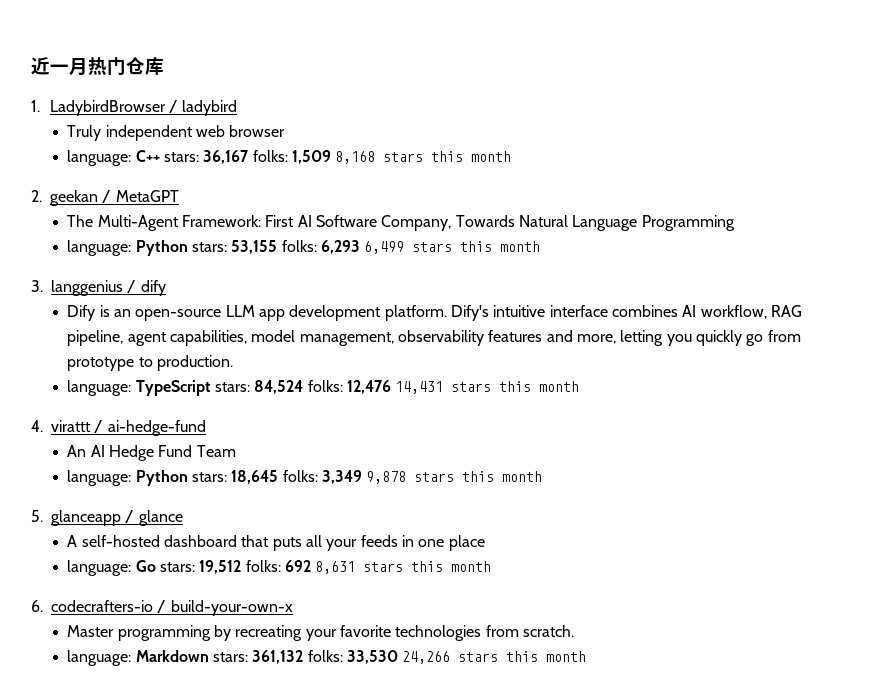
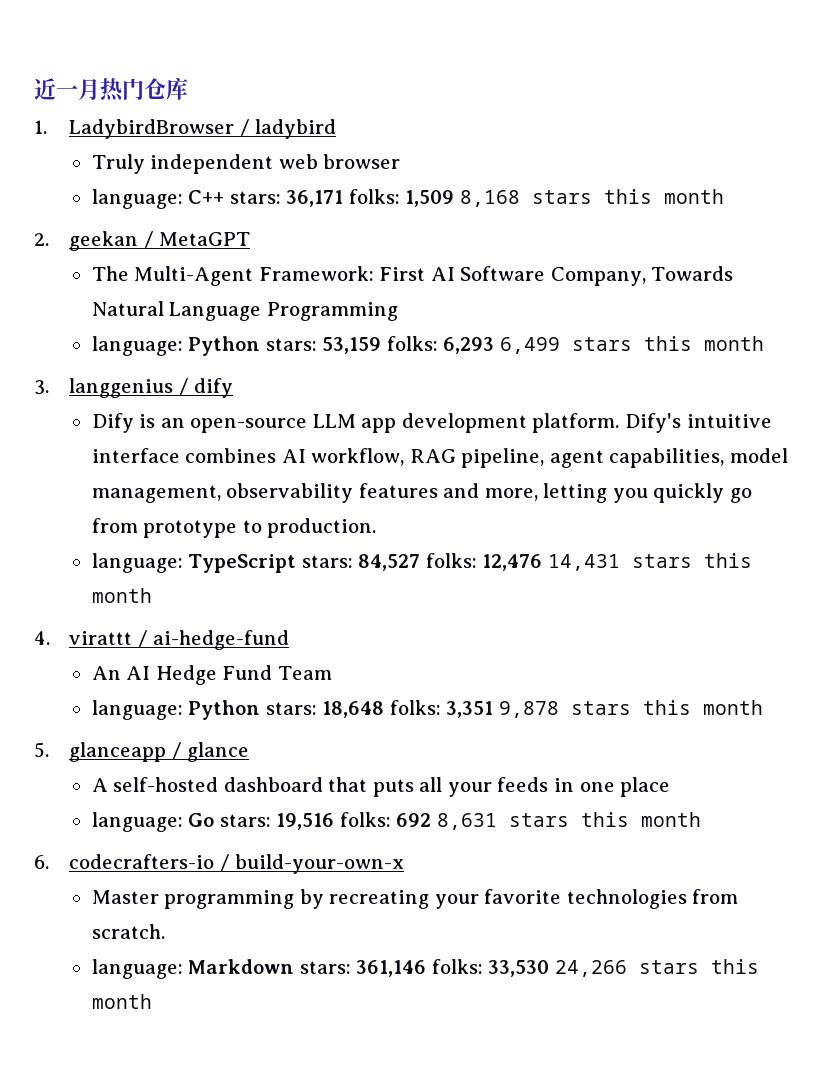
- language: C++ stars: 36,167 folks: 1,509 8,168 stars this month
+ language: C++ stars: 36,171 folks: 1,509 8,168 stars this month
- language: Python stars: 53,155 folks: 6,293 6,499 stars this month
+ language: Python stars: 53,159 folks: 6,293 6,499 stars this month
- language: TypeScript stars: 84,524 folks: 12,476 14,431 stars this month
+ language: TypeScript stars: 84,527 folks: 12,476 14,431 stars this month
- language: Python stars: 18,645 folks: 3,349 9,878 stars this month
+ language: Python stars: 18,648 folks: 3,351 9,878 stars this month
- language: Go stars: 19,512 folks: 692 8,631 stars this month
+ language: Go stars: 19,516 folks: 692 8,631 stars this month
- language: Markdown stars: 361,132 folks: 33,530 24,266 stars this month
+ language: Markdown stars: 361,146 folks: 33,530 24,266 stars this month

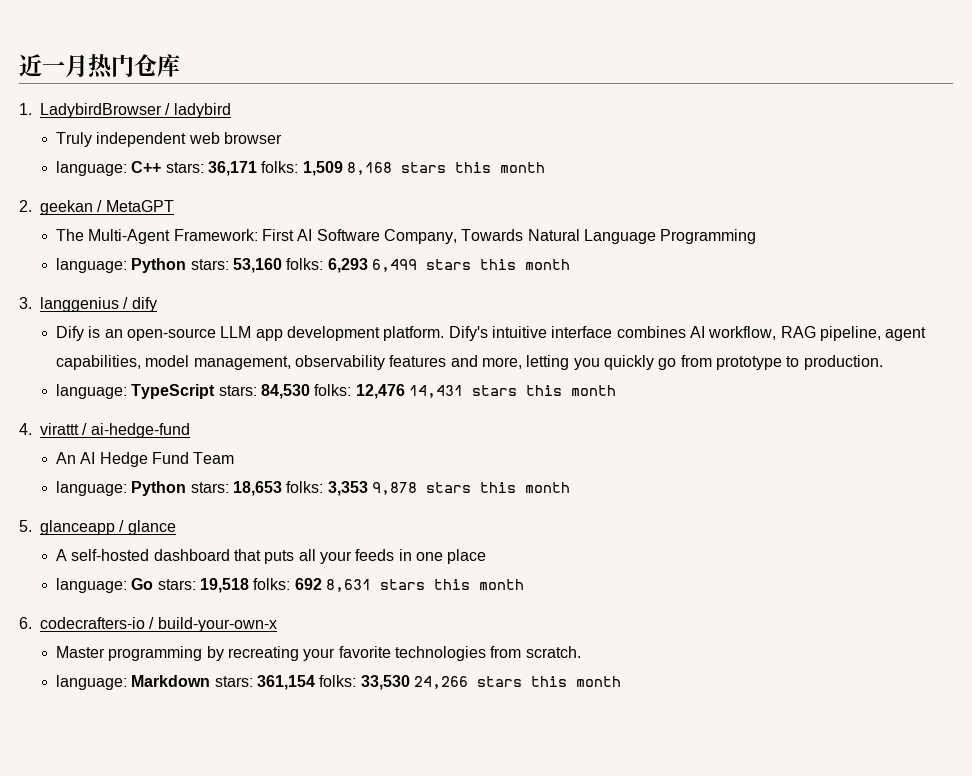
- language: Python stars: 53,159 folks: 6,293 6,499 stars this month
+ language: Python stars: 53,160 folks: 6,293 6,499 stars this month
- language: TypeScript stars: 84,527 folks: 12,476 14,431 stars this month
+ language: TypeScript stars: 84,530 folks: 12,476 14,431 stars this month
- language: Python stars: 18,648 folks: 3,351 9,878 stars this month
+ language: Python stars: 18,653 folks: 3,353 9,878 stars this month
- language: Go stars: 19,516 folks: 692 8,631 stars this month
+ language: Go stars: 19,518 folks: 692 8,631 stars this month
- language: Markdown stars: 361,146 folks: 33,530 24,266 stars this month
+ language: Markdown stars: 361,154 folks: 33,530 24,266 stars this month

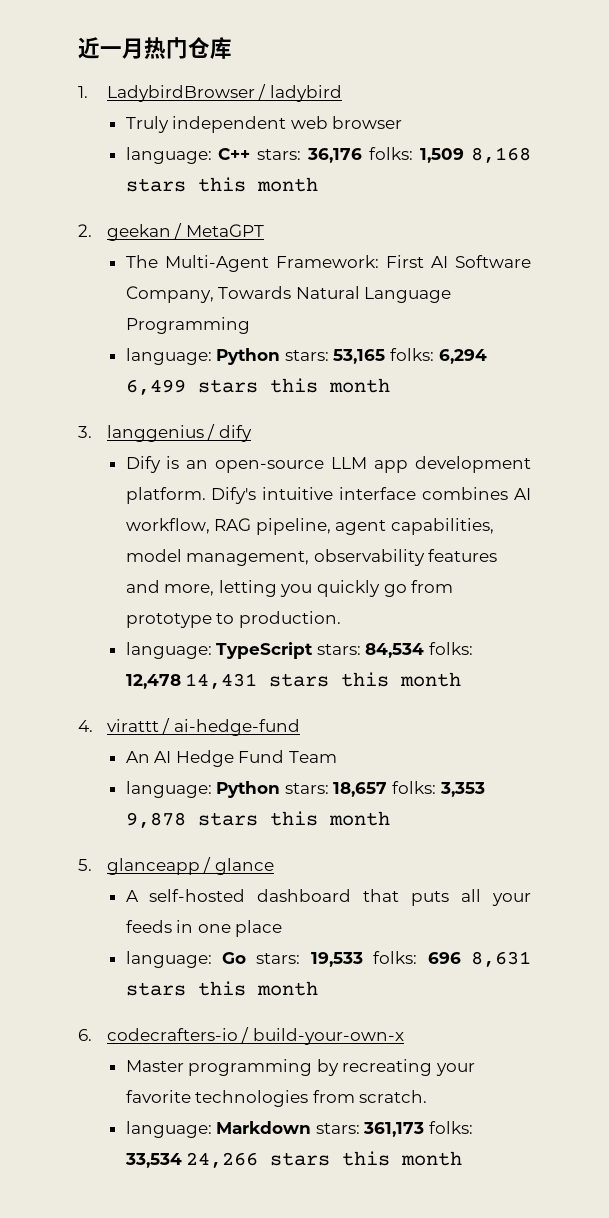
- language: C++ stars: 36,171 folks: 1,509 8,168 stars this month
+ language: C++ stars: 36,176 folks: 1,509 8,168 stars this month
- language: Python stars: 53,160 folks: 6,293 6,499 stars this month
+ language: Python stars: 53,165 folks: 6,294 6,499 stars this month
- language: TypeScript stars: 84,530 folks: 12,476 14,431 stars this month
+ language: TypeScript stars: 84,534 folks: 12,478 14,431 stars this month
- language: Python stars: 18,653 folks: 3,353 9,878 stars this month
+ language: Python stars: 18,657 folks: 3,353 9,878 stars this month
- language: Go stars: 19,518 folks: 692 8,631 stars this month
+ language: Go stars: 19,533 folks: 696 8,631 stars this month
- language: Markdown stars: 361,154 folks: 33,530 24,266 stars this month
+ language: Markdown stars: 361,173 folks: 33,534 24,266 stars this month

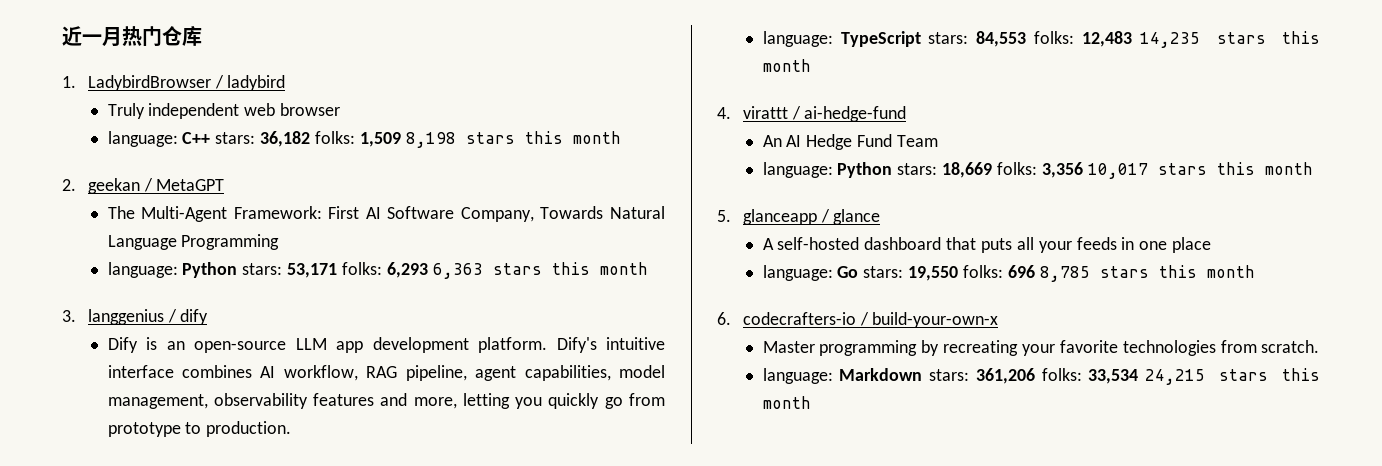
- language: C++ stars: 36,176 folks: 1,509 8,168 stars this month
+ language: C++ stars: 36,182 folks: 1,509 8,198 stars this month
- language: Python stars: 53,165 folks: 6,294 6,499 stars this month
+ language: Python stars: 53,171 folks: 6,293 6,363 stars this month
- language: TypeScript stars: 84,534 folks: 12,478 14,431 stars this month
+ language: TypeScript stars: 84,553 folks: 12,483 14,235 stars this month
- language: Python stars: 18,657 folks: 3,353 9,878 stars this month
+ language: Python stars: 18,669 folks: 3,356 10,017 stars this month
- language: Go stars: 19,533 folks: 696 8,631 stars this month
+ language: Go stars: 19,550 folks: 696 8,785 stars this month
- language: Markdown stars: 361,173 folks: 33,534 24,266 stars this month
+ language: Markdown stars: 361,206 folks: 33,534 24,215 stars this month

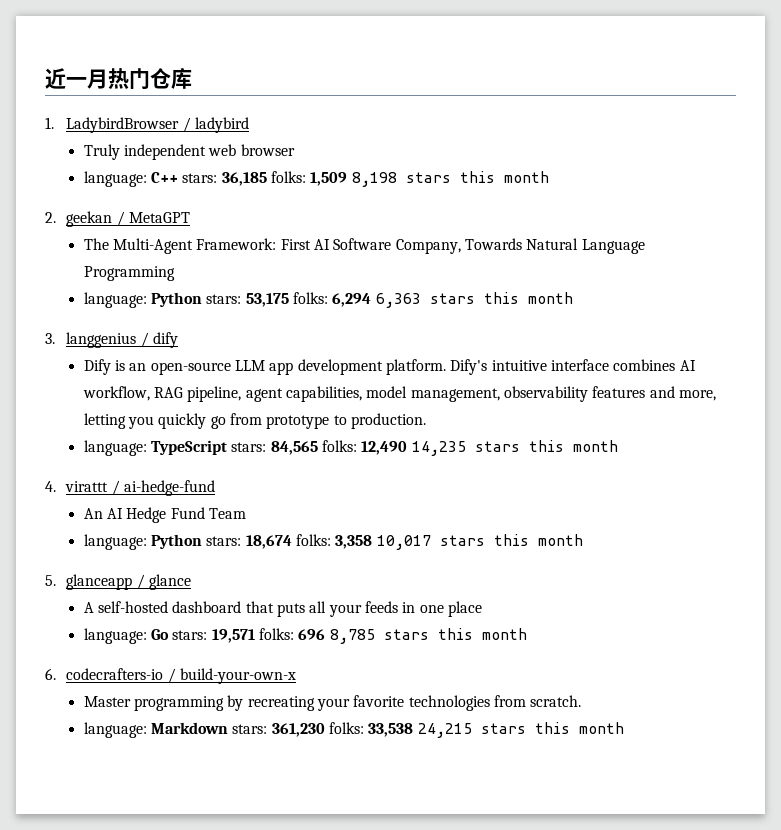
- language: C++ stars: 36,182 folks: 1,509 8,198 stars this month
+ language: C++ stars: 36,185 folks: 1,509 8,198 stars this month
- language: Python stars: 53,171 folks: 6,293 6,363 stars this month
+ language: Python stars: 53,175 folks: 6,294 6,363 stars this month
- language: TypeScript stars: 84,553 folks: 12,483 14,235 stars this month
+ language: TypeScript stars: 84,565 folks: 12,490 14,235 stars this month
- language: Python stars: 18,669 folks: 3,356 10,017 stars this month
+ language: Python stars: 18,674 folks: 3,358 10,017 stars this month
- language: Go stars: 19,550 folks: 696 8,785 stars this month
+ language: Go stars: 19,571 folks: 696 8,785 stars this month
- language: Markdown stars: 361,206 folks: 33,534 24,215 stars this month
+ language: Markdown stars: 361,230 folks: 33,538 24,215 stars this month

